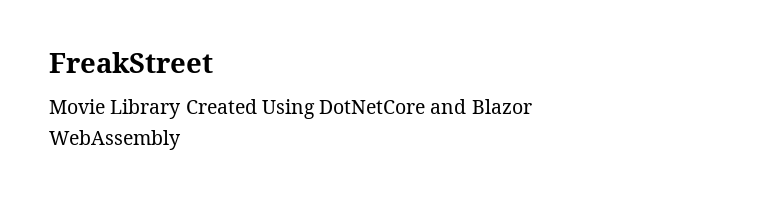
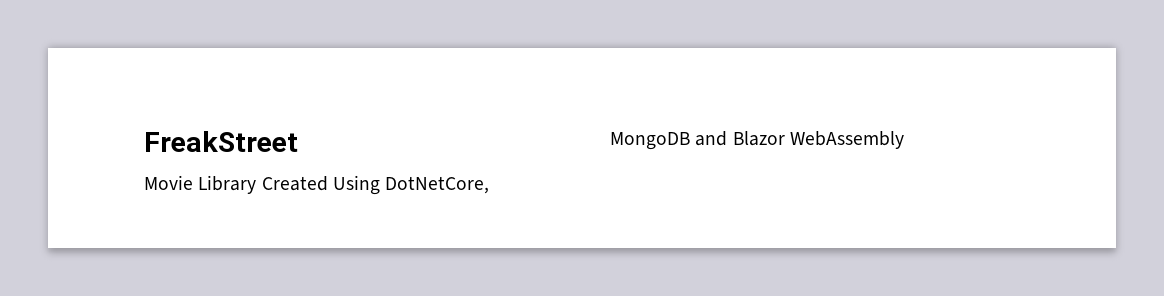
- Movie Library Created Using DotNetCore and Blazor WebAssembly
+ Movie Library Created Using DotNetCore, MongoDB and Blazor WebAssembly

